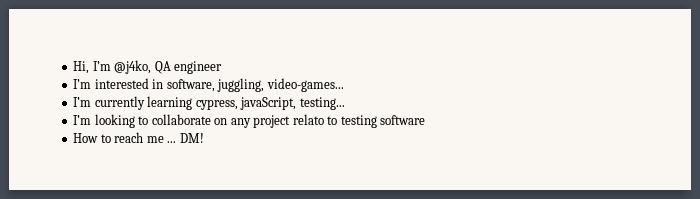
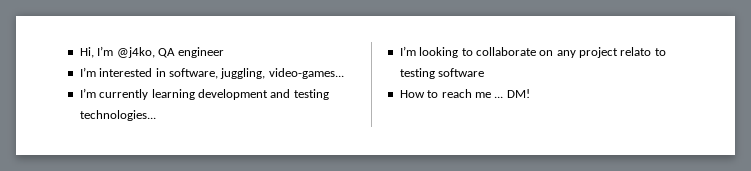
- I’m currently learning cypress, javaScript, testing...
+ I’m currently learning development and testing technologies...

